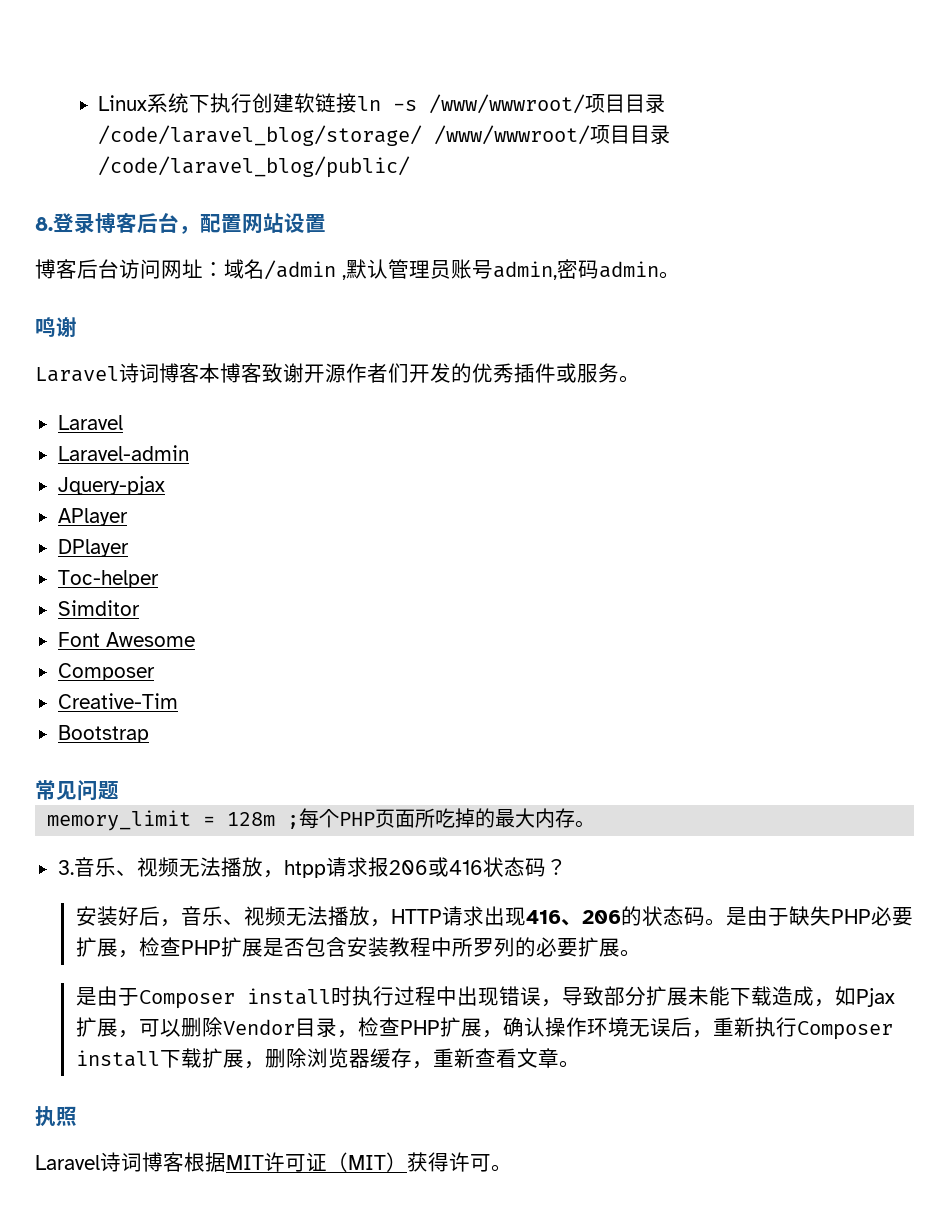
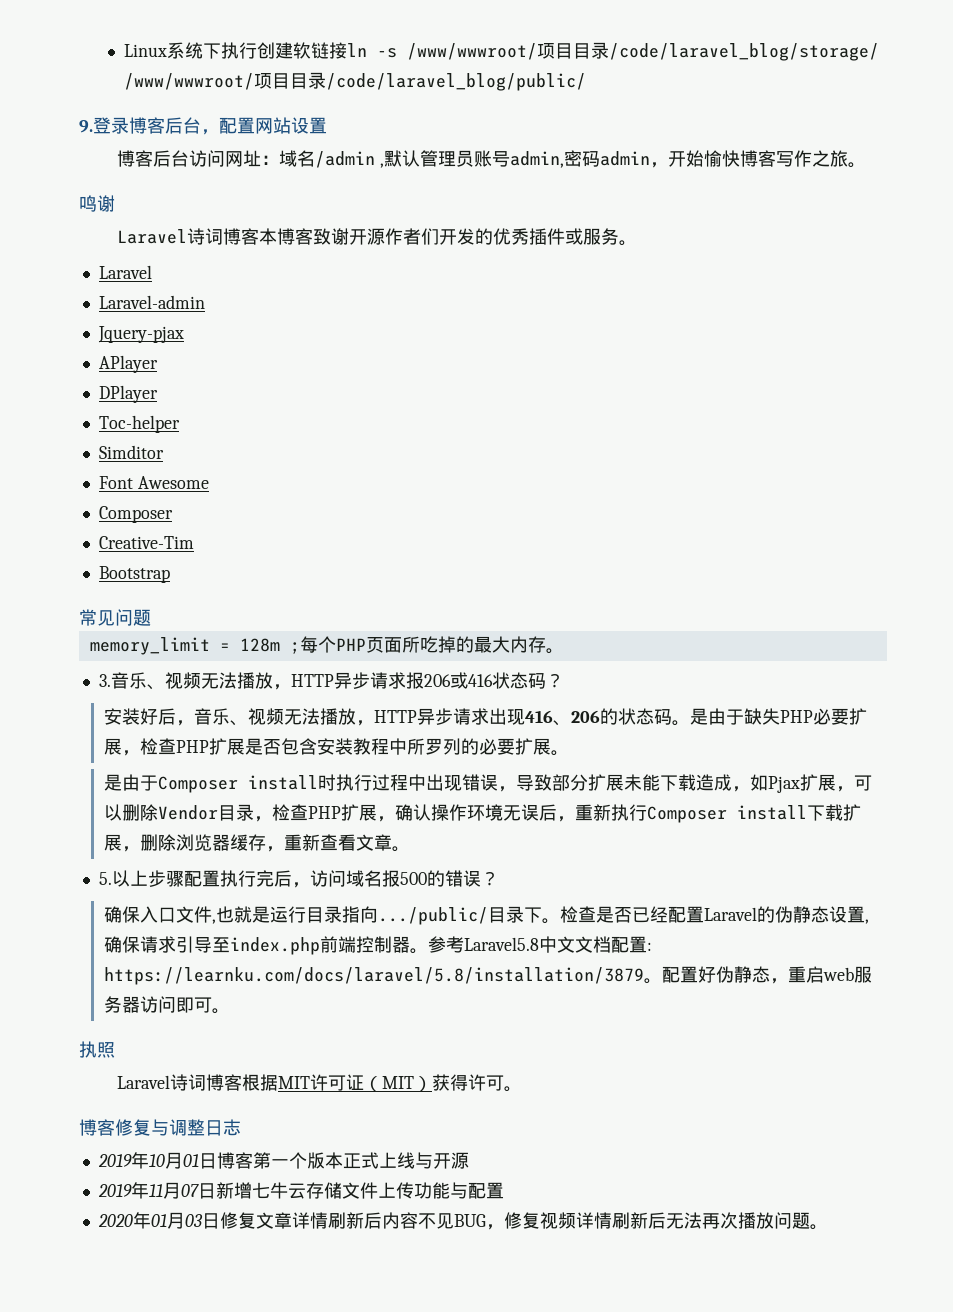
- 8.登录博客后台，配置网站设置
+ 9.登录博客后台，配置网站设置
- 博客后台访问网址：域名/admin ,默认管理员账号admin,密码admin。
+ 博客后台访问网址：域名/admin ,默认管理员账号admin,密码admin，开始愉快博客写作之旅。
- 3.音乐、视频无法播放，htpp请求报206或416状态码？
+ 3.音乐、视频无法播放，HTTP异步请求报206或416状态码？
- 安装好后，音乐、视频无法播放，HTTP请求出现416、206的状态码。
+ 安装好后，音乐、视频无法播放，HTTP异步请求出现416、206的状态码。
+ 5.以上步骤配置执行完后，访问域名报500的错误？
+ 确保入口文件,也就是运行目录指向.../public/目录下。检查是否已经配置Laravel的伪静态设置,确保请求引导至index.php前端控制器。参考Laravel5.8中文文档配置: https://learnku.com/docs/laravel/5.8/installation/3879。配置好伪静态，重启web服务器访问即可。
+ 博客修复与调整日志
+ 2019年10月01日博客第一个版本正式上线与开源
+ 2019年11月07日新增七牛云存储文件上传功能与配置
+ 2020年01月03日修复文章详情刷新后内容不见BUG，修复视频详情刷新后无法再次播放问题。

